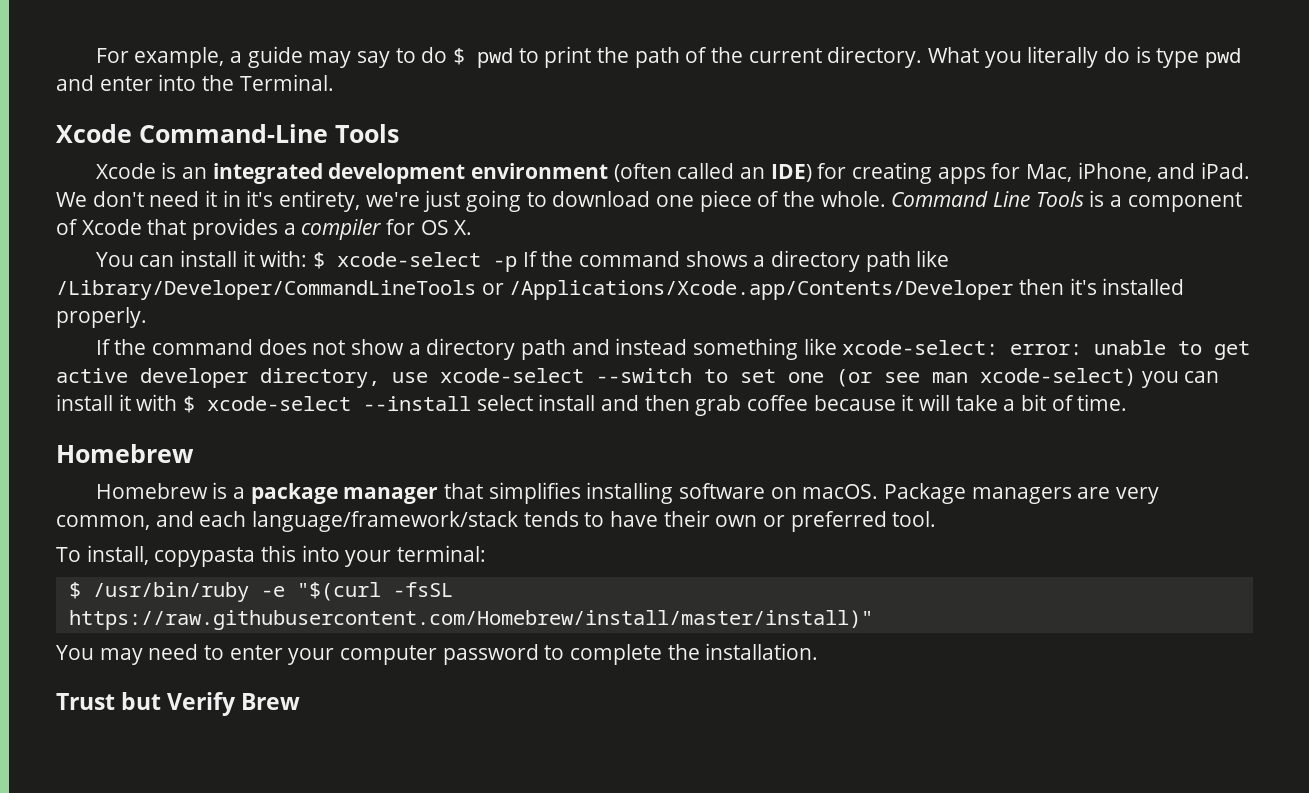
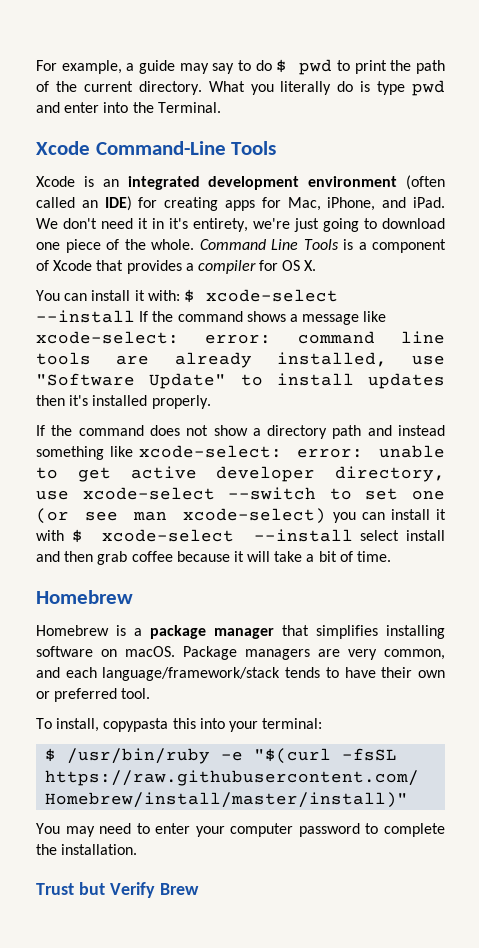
- You can install it with: $ xcode-select -p If the command shows a directory path like /Library/Developer/CommandLineTools or /Applications/Xcode.app/Contents/Developer then it's installed properly.
+ You can install it with: $ xcode-select --install If the command shows a message like xcode-select: error: command line tools are already installed, use "Software Update" to install updates then it's installed properly.

